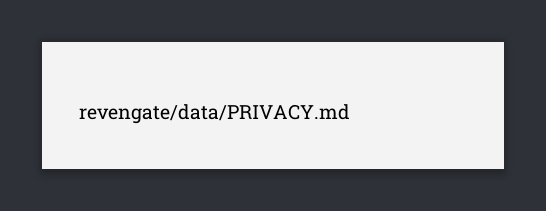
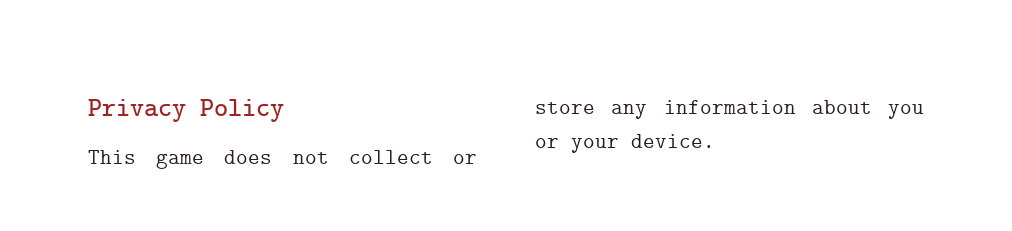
- revengate/data/PRIVACY.md
+ Privacy Policy
+ This game does not collect or store any information about you or your device.

